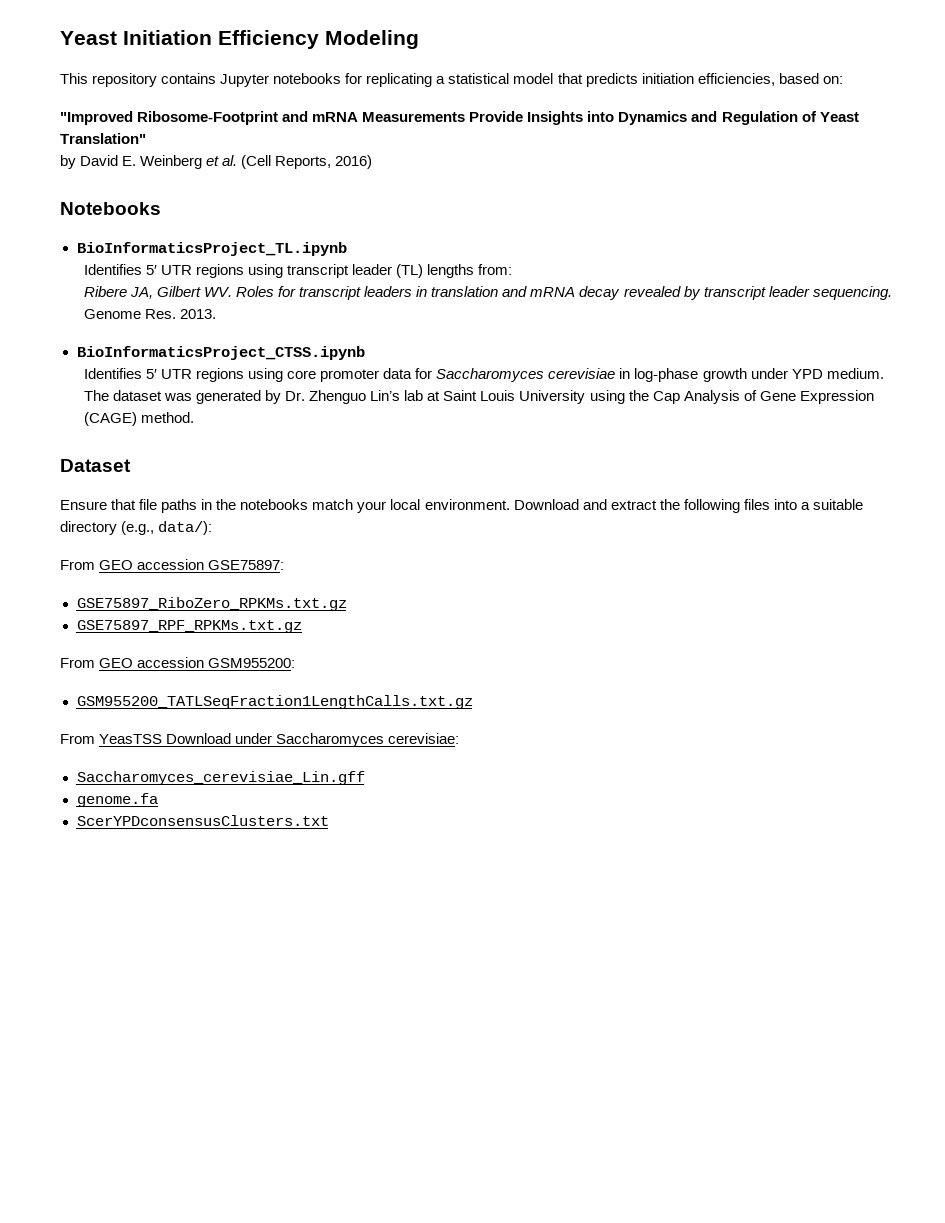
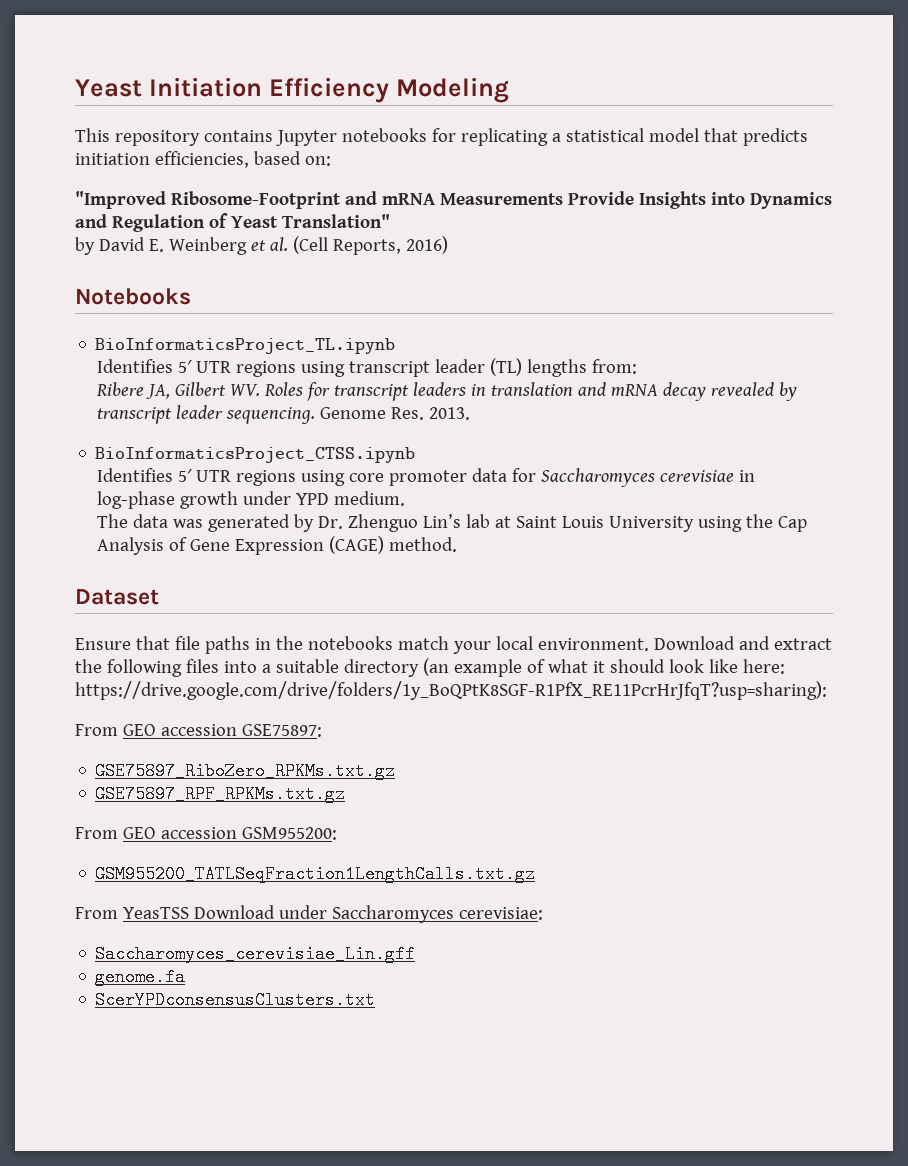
- The dataset was generated by Dr. Zhenguo Lin’s lab at Saint Louis University using the Cap Analysis of Gene Expression (CAGE) method.
+ The data was generated by Dr. Zhenguo Lin’s lab at Saint Louis University using the Cap Analysis of Gene Expression (CAGE) method.
- Download and extract the following files into a suitable directory (e.g., data/):
+ Download and extract the following files into a suitable directory (an example of what it should look like here: https://drive.google.com/drive/folders/1y_BoQPtK8SGF-R1PfX_RE11PcrHrJfqT?usp=sharing):

